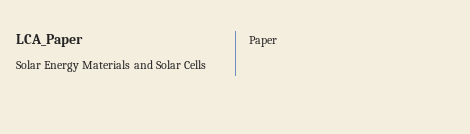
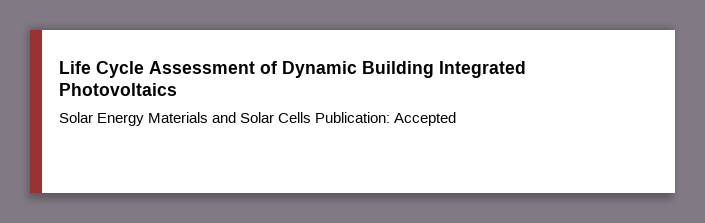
- LCA_Paper
+ Life Cycle Assessment of Dynamic Building Integrated Photovoltaics
- Solar Energy Materials and Solar Cells Paper
+ Solar Energy Materials and Solar Cells Publication: Accepted

